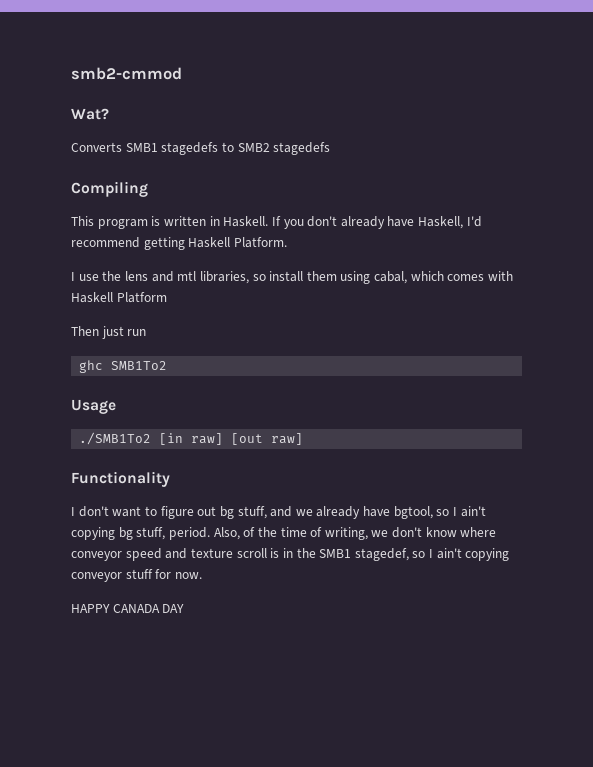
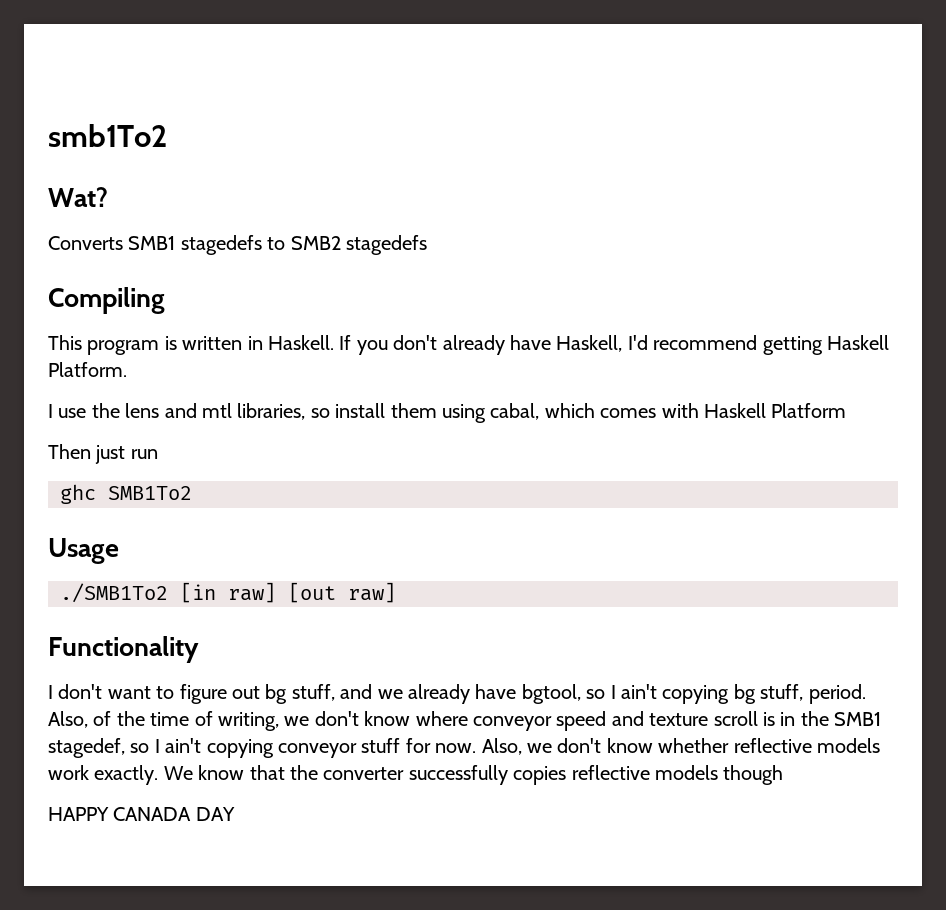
- smb2-cmmod
+ smb1To2
+ Also, we don't know whether reflective models work exactly. We know that the converter successfully copies reflective models though

